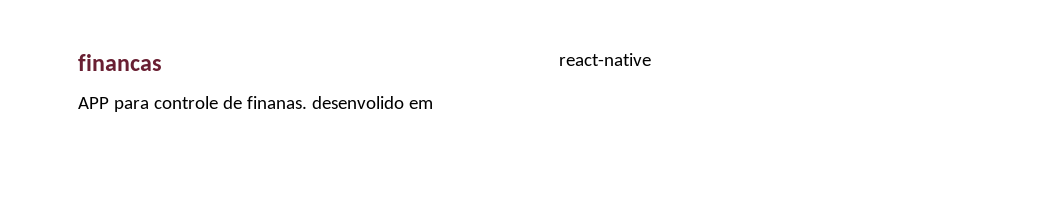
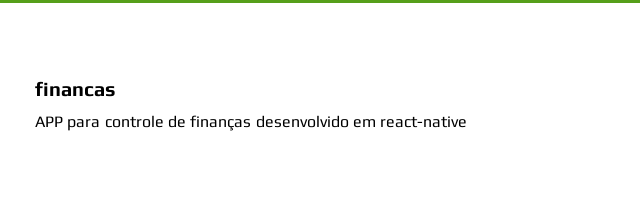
- APP para controle de finanas. desenvolido em react-native
+ APP para controle de finanças desenvolvido em react-native

